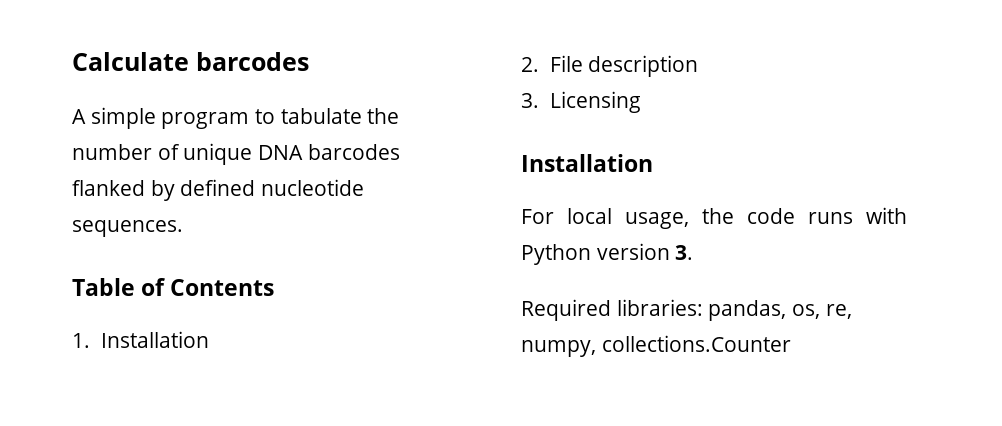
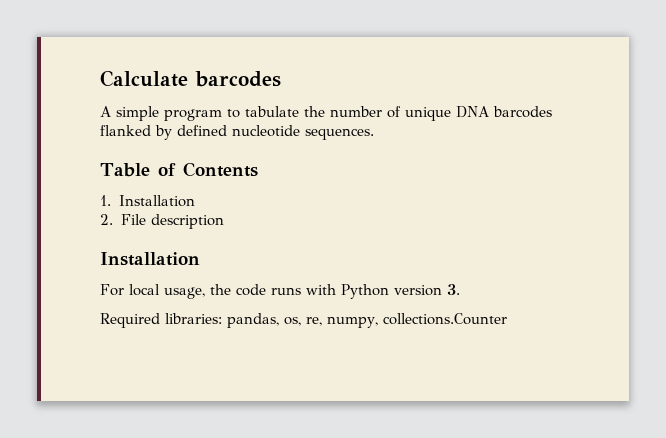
- 3. Licensing

